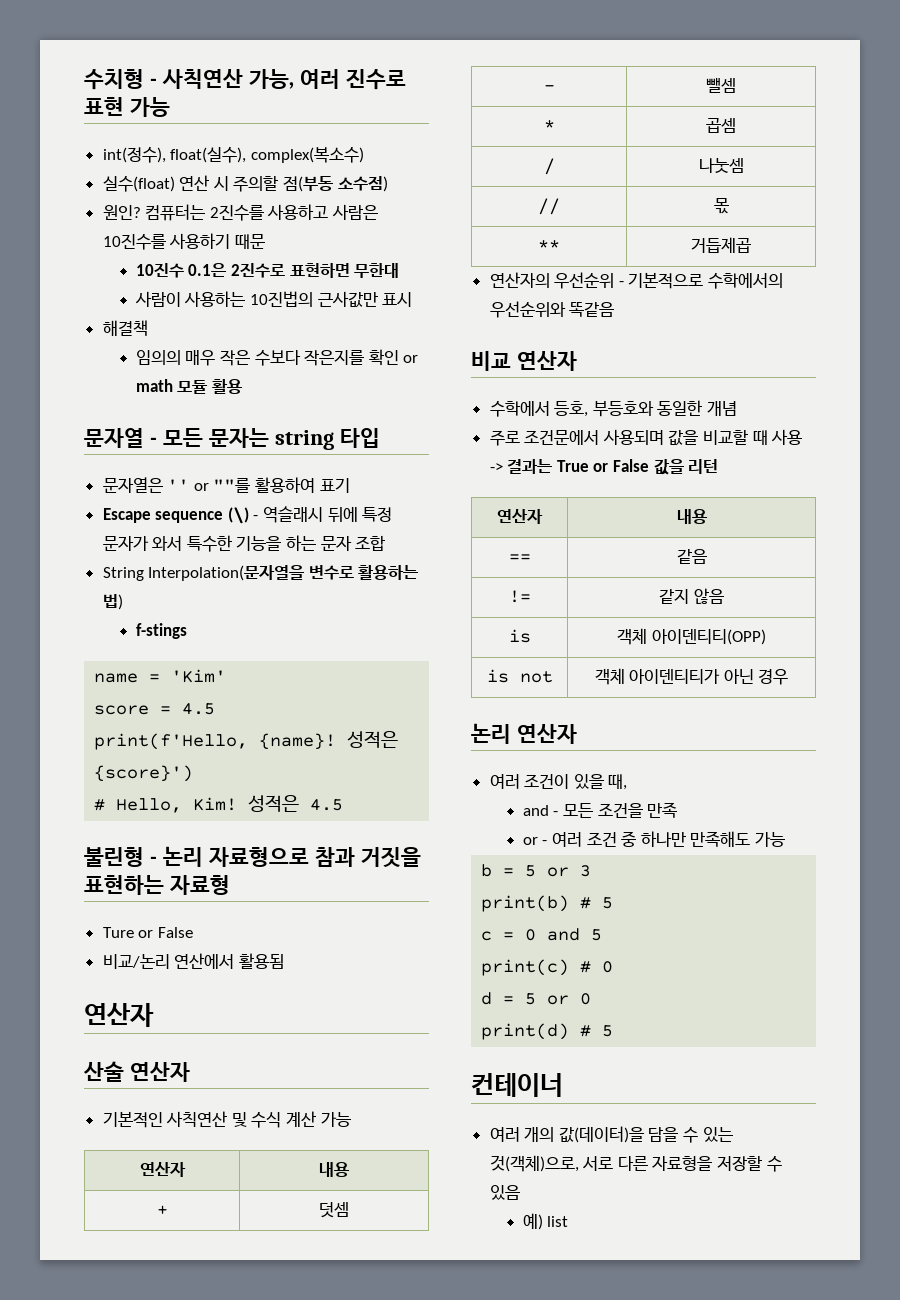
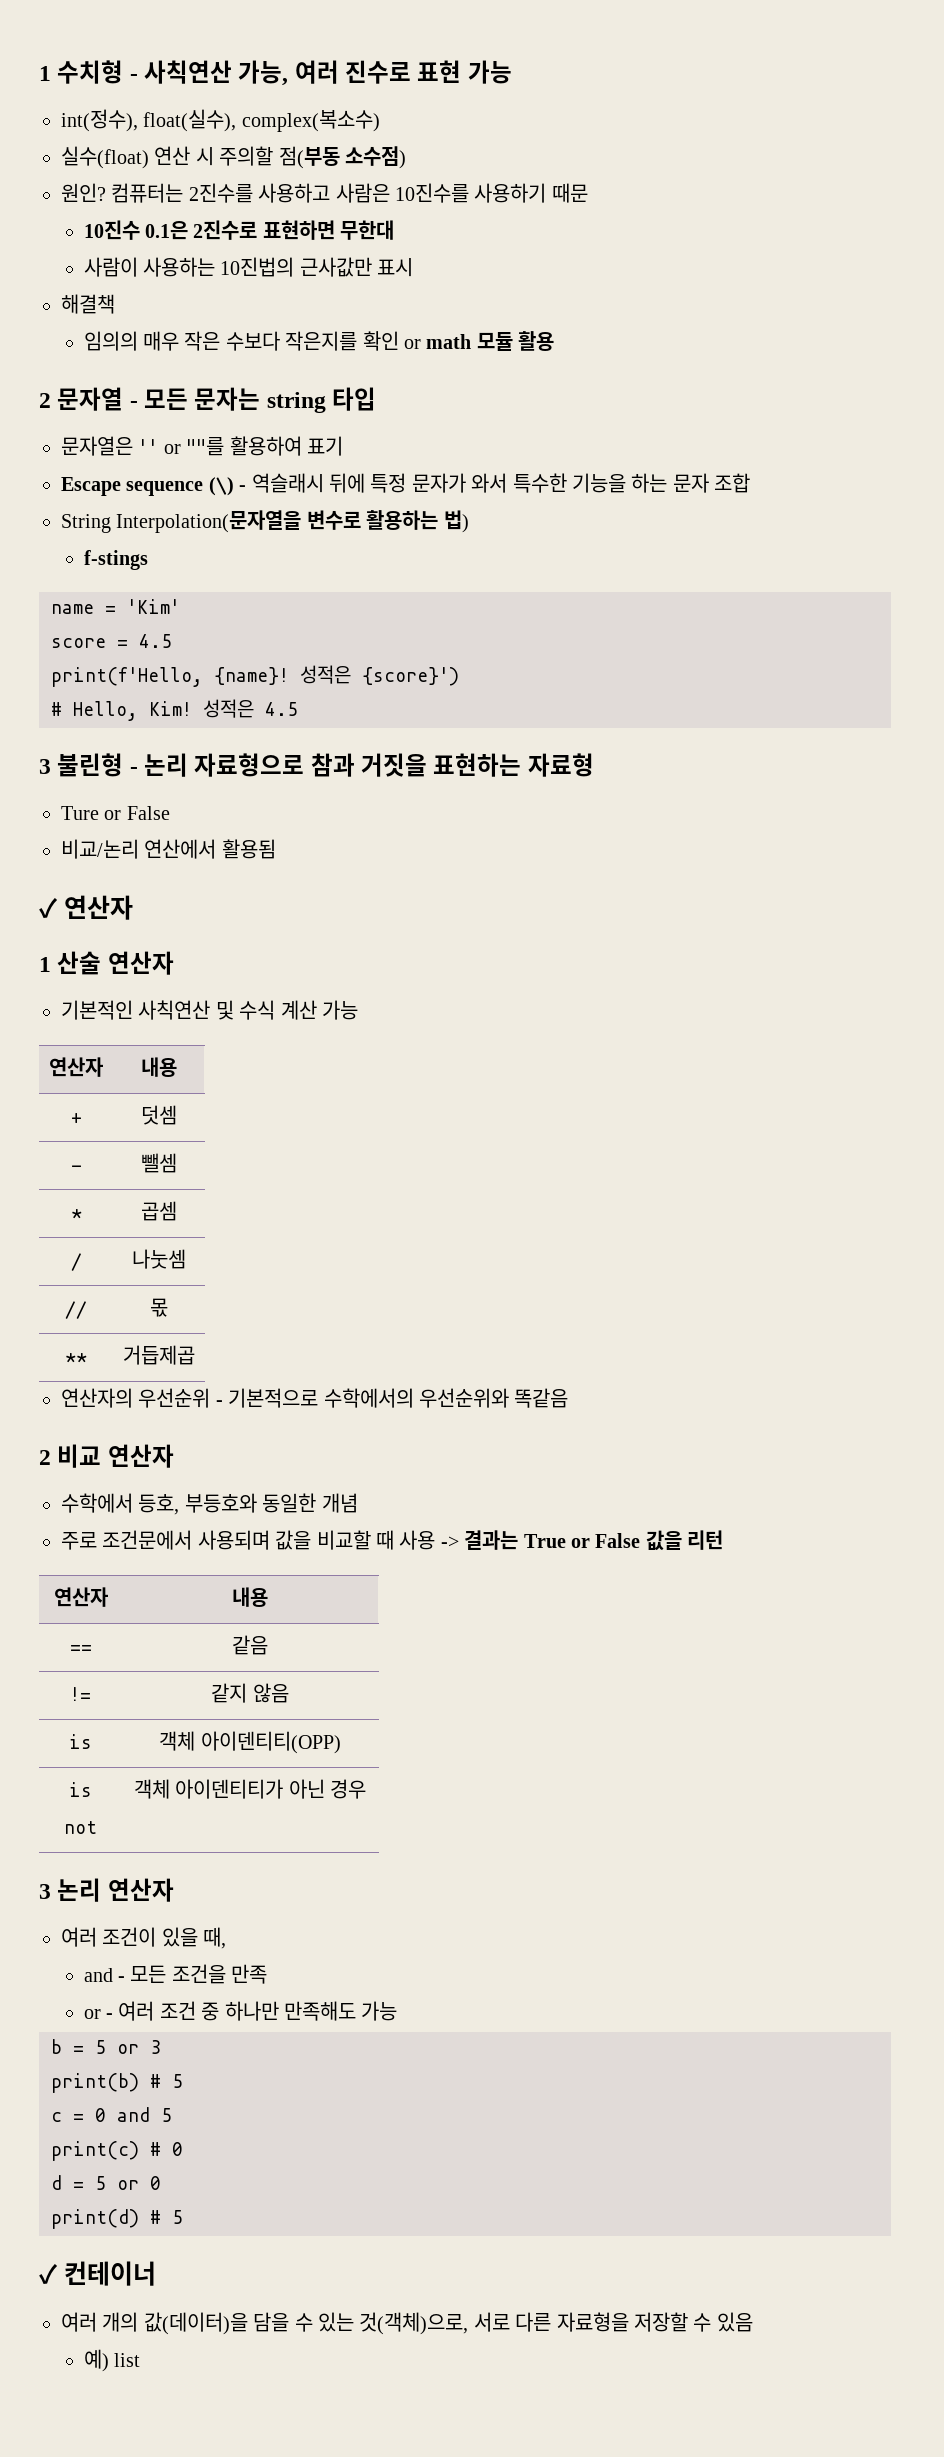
- 수치형 - 사칙연산 가능, 여러 진수로 표현 가능
+ 1 수치형 - 사칙연산 가능, 여러 진수로 표현 가능
- 문자열 - 모든 문자는 string 타입
+ 2 문자열 - 모든 문자는 string 타입
- 불린형 - 논리 자료형으로 참과 거짓을 표현하는 자료형
+ 3 불린형 - 논리 자료형으로 참과 거짓을 표현하는 자료형
  비교/논리 연산에서 활용됨
- 연산자
- 산술 연산자
+ ✓ 연산자
+ 1 산술 연산자
- 비교 연산자
+ 2 비교 연산자
- 논리 연산자
+ 3 논리 연산자
- 컨테이너
+ ✓ 컨테이너

